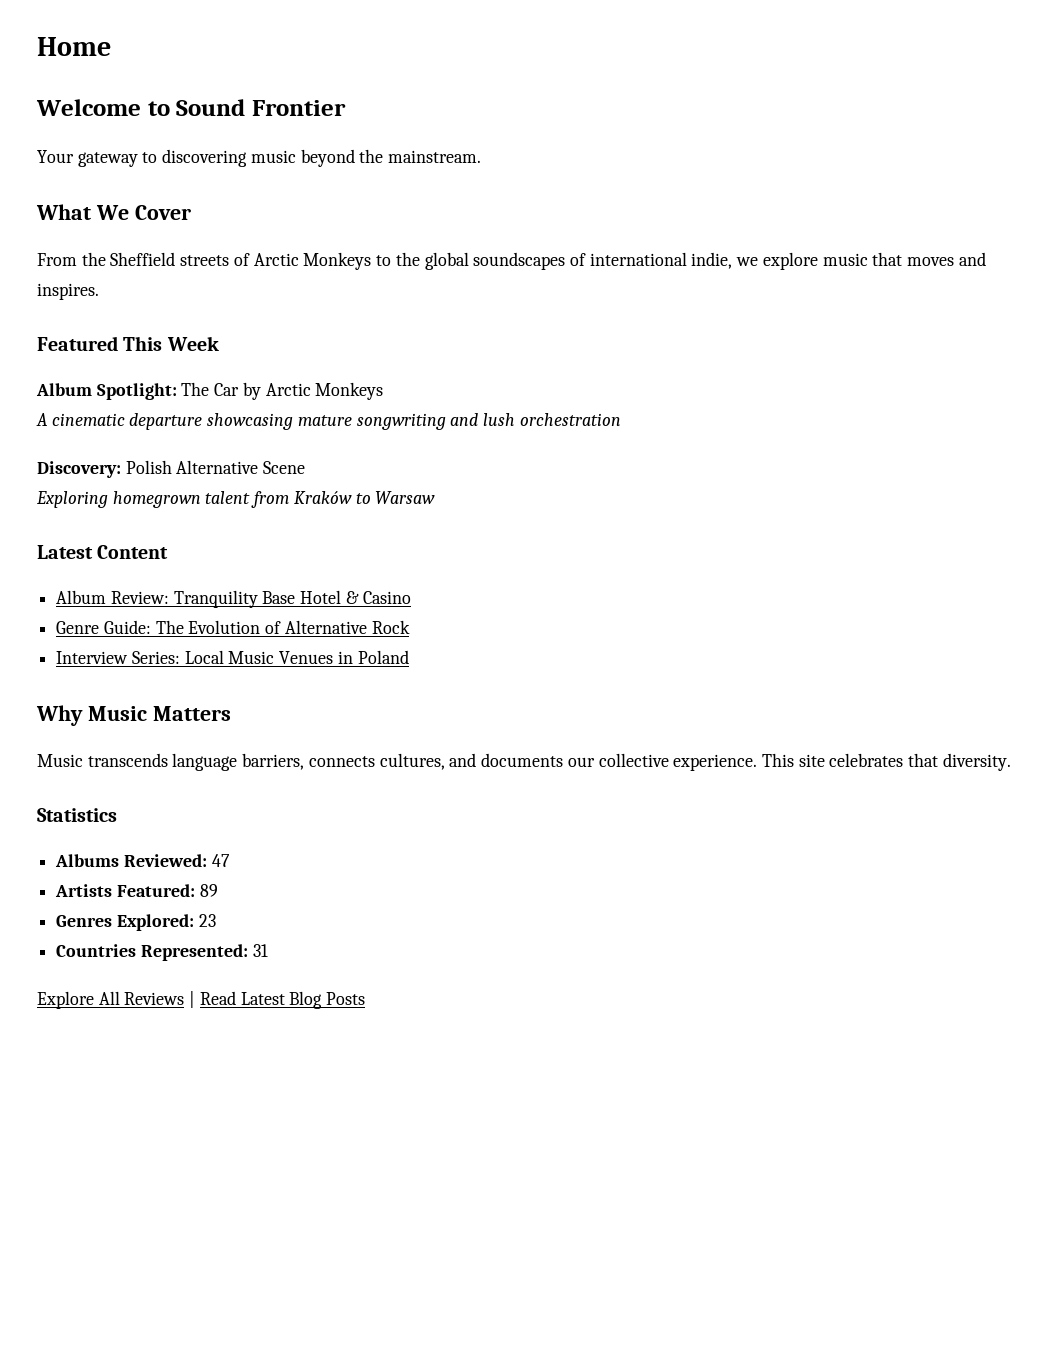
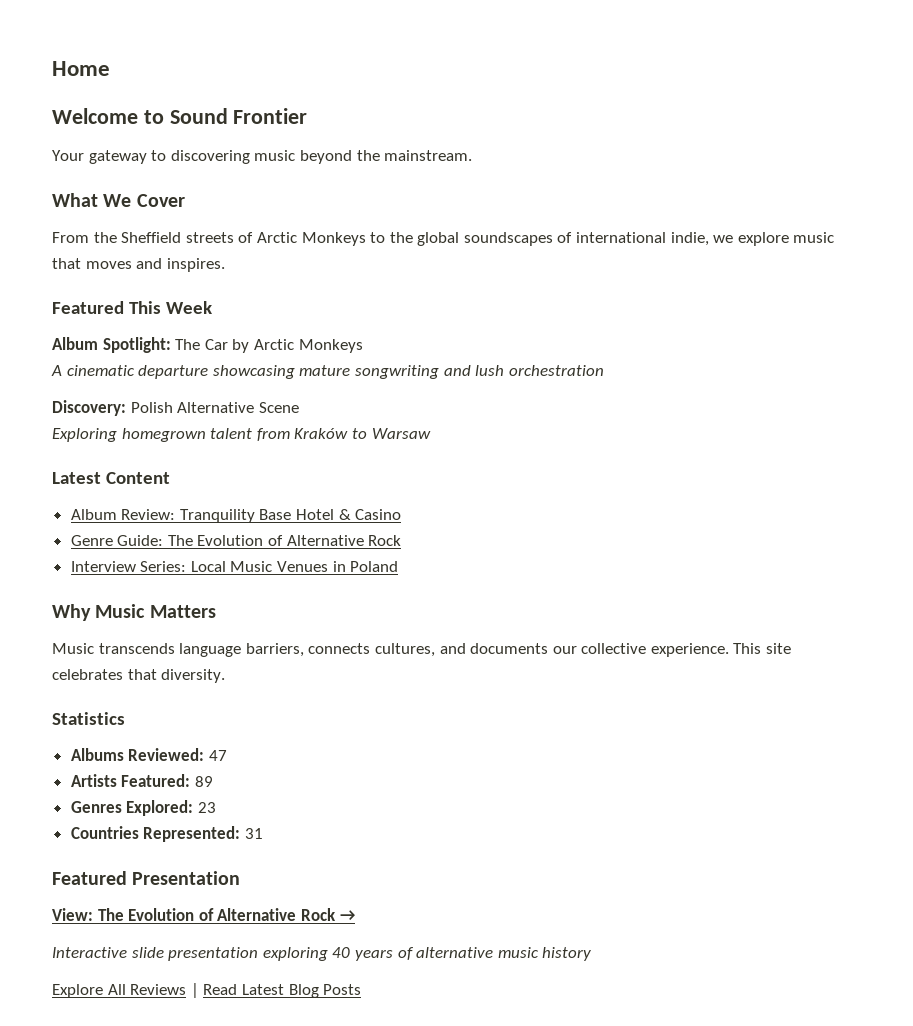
+ Featured Presentation
+ View: The Evolution of Alternative Rock →
+ Interactive slide presentation exploring 40 years of alternative music history

